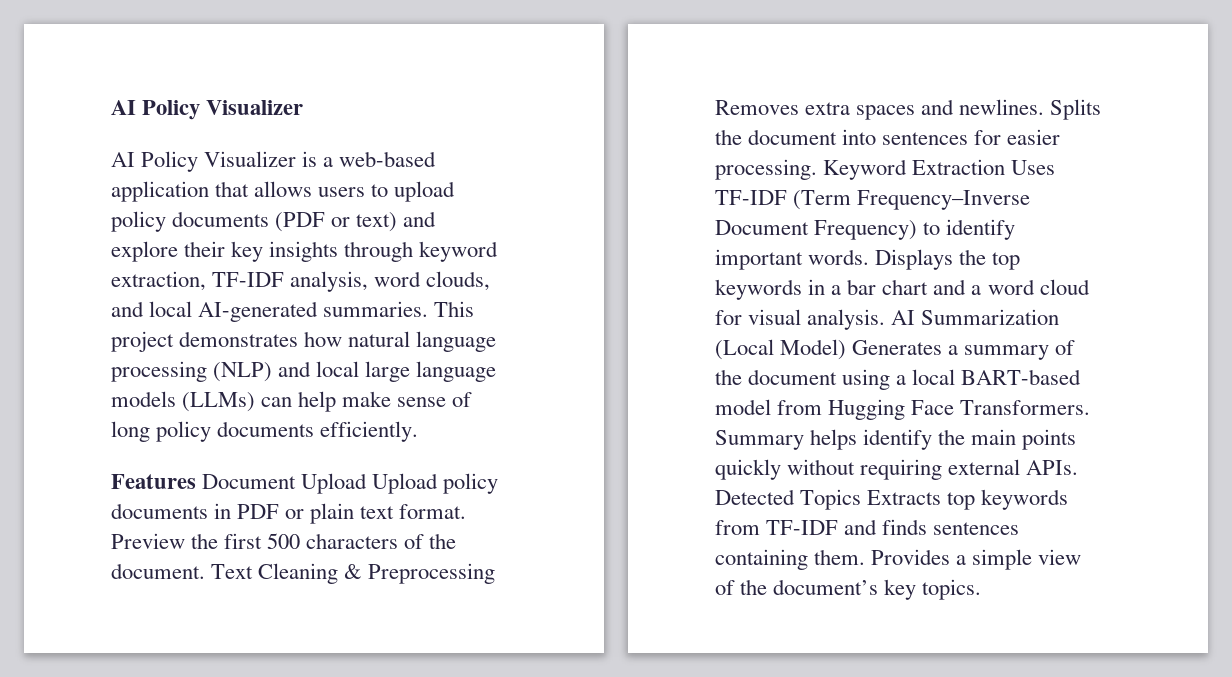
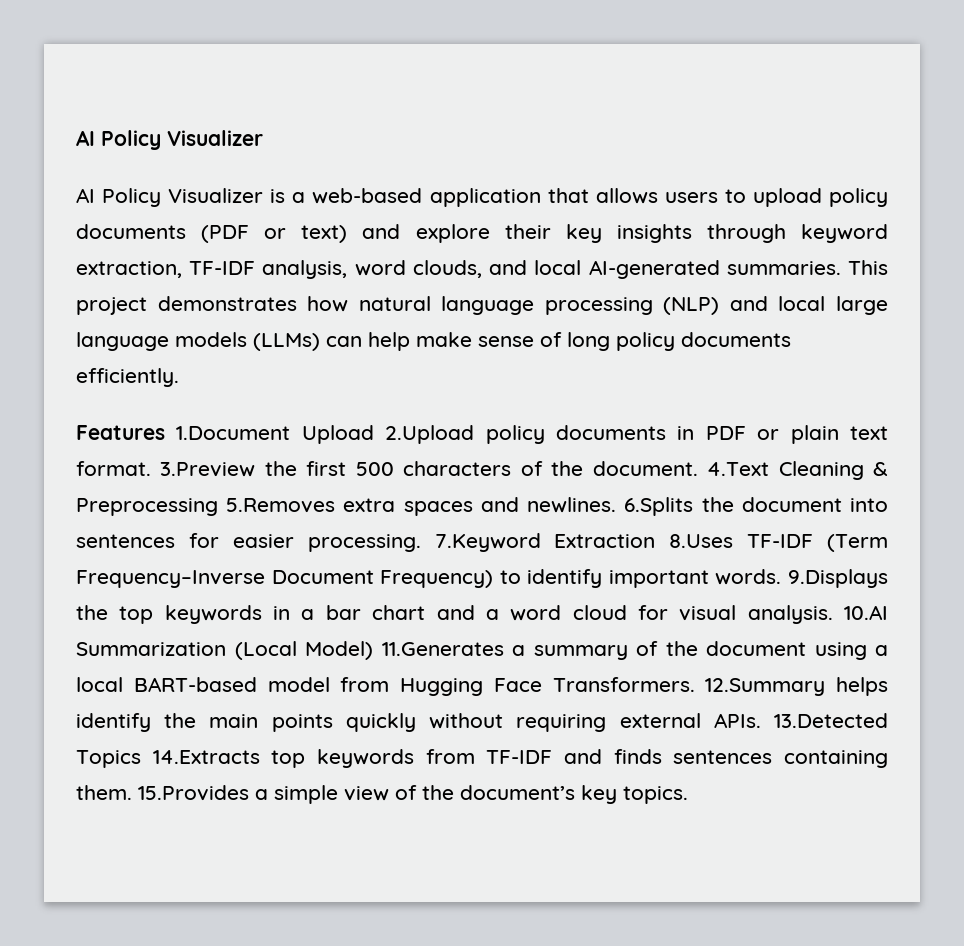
- Features Document Upload Upload policy documents in PDF or plain text format.
+ Features 1.Document Upload 2.Upload policy documents in PDF or plain text format.
- Preview the first 500 characters of the document.
+ 3.Preview the first 500 characters of the document.
- Text Cleaning & Preprocessing Removes extra spaces and newlines.
+ 4.Text Cleaning & Preprocessing 5.Removes extra spaces and newlines.
- Splits the document into sentences for easier processing.
+ 6.Splits the document into sentences for easier processing.
- Keyword Extraction Uses TF-IDF (Term Frequency–Inverse Document Frequency) to identify important words.
+ 7.Keyword Extraction 8.Uses TF-IDF (Term Frequency–Inverse Document Frequency) to identify important words.
- Displays the top keywords in a bar chart and a word cloud for visual analysis.
+ 9.Displays the top keywords in a bar chart and a word cloud for visual analysis.
- AI Summarization (Local Model) Generates a summary of the document using a local BART-based model from Hugging Face Transformers.
+ 10.AI Summarization (Local Model) 11.Generates a summary of the document using a local BART-based model from Hugging Face Transformers.
- Summary helps identify the main points quickly without requiring external APIs.
+ 12.Summary helps identify the main points quickly without requiring external APIs.
- Detected Topics Extracts top keywords from TF-IDF and finds sentences containing them.
+ 13.Detected Topics 14.Extracts top keywords from TF-IDF and finds sentences containing them.
- Provides a simple view of the document’s key topics.
+ 15.Provides a simple view of the document’s key topics.

